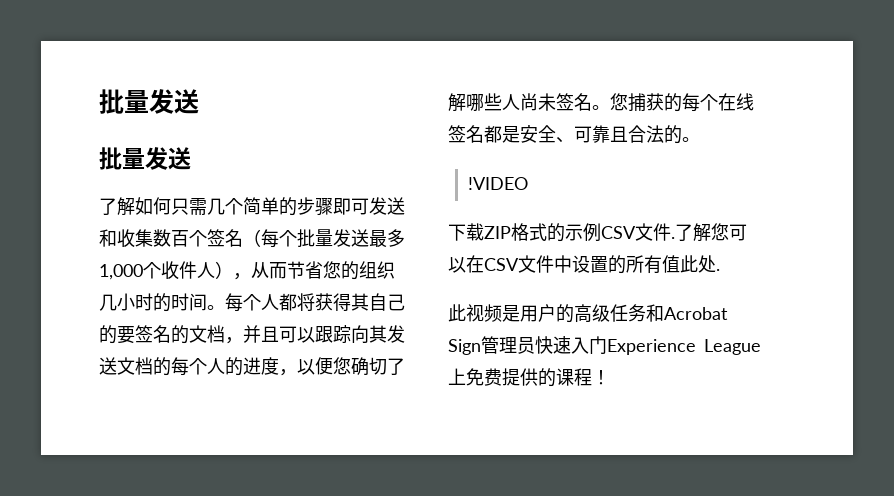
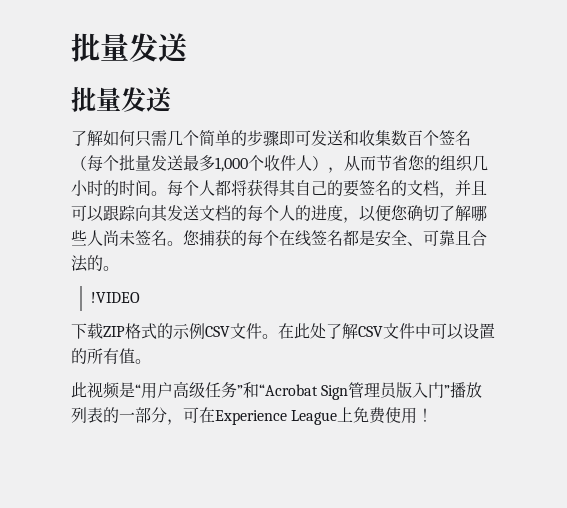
- 下载ZIP格式的示例CSV文件.了解您可以在CSV文件中设置的所有值此处.
+ 下载ZIP格式的示例CSV文件。在此处了解CSV文件中可以设置的所有值。
- 此视频是用户的高级任务和Acrobat Sign管理员快速入门Experience League上免费提供的课程！
+ 此视频是“用户高级任务”和“Acrobat Sign管理员版入门”播放列表的一部分，可在Experience League上免费使用！

